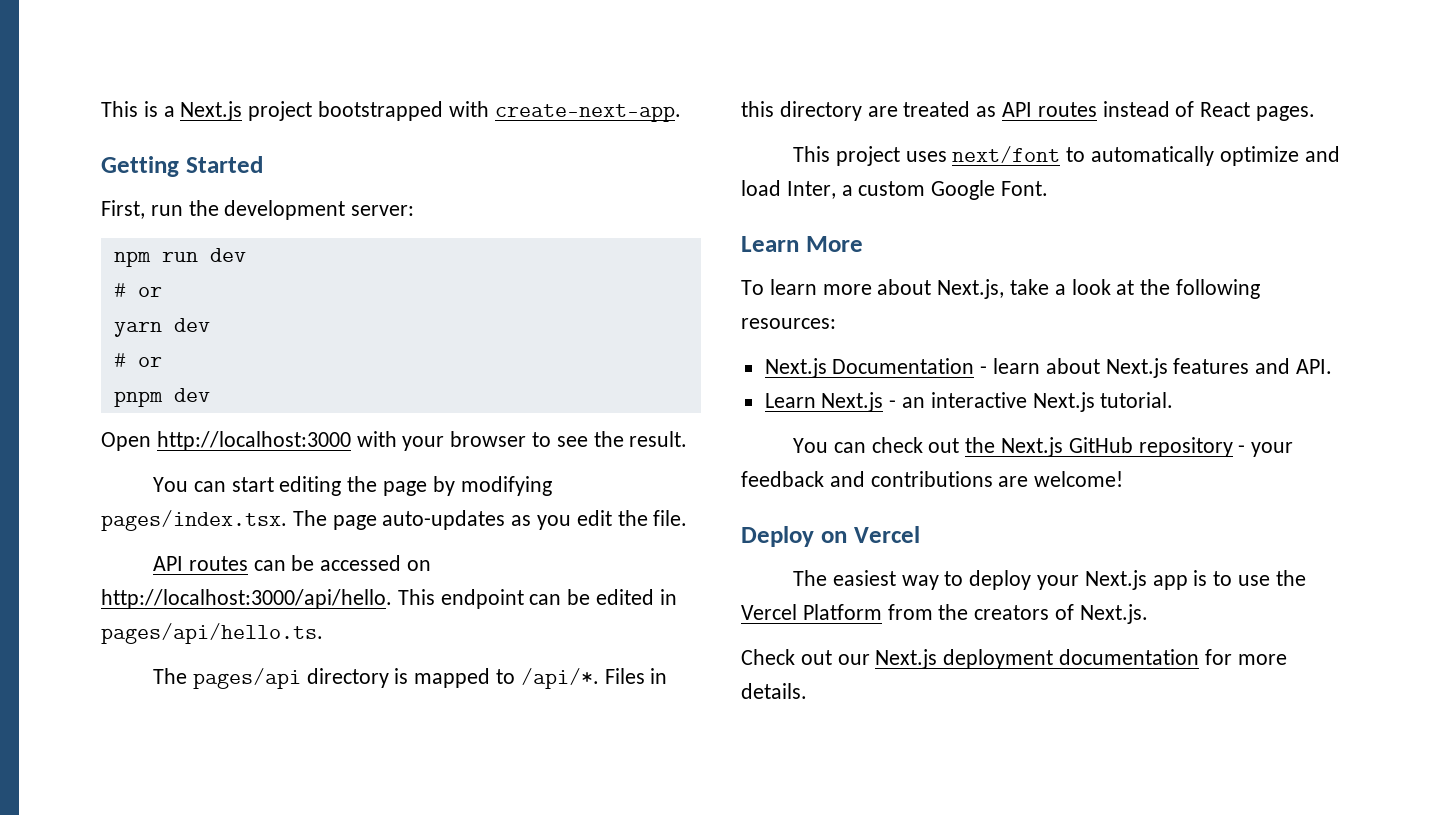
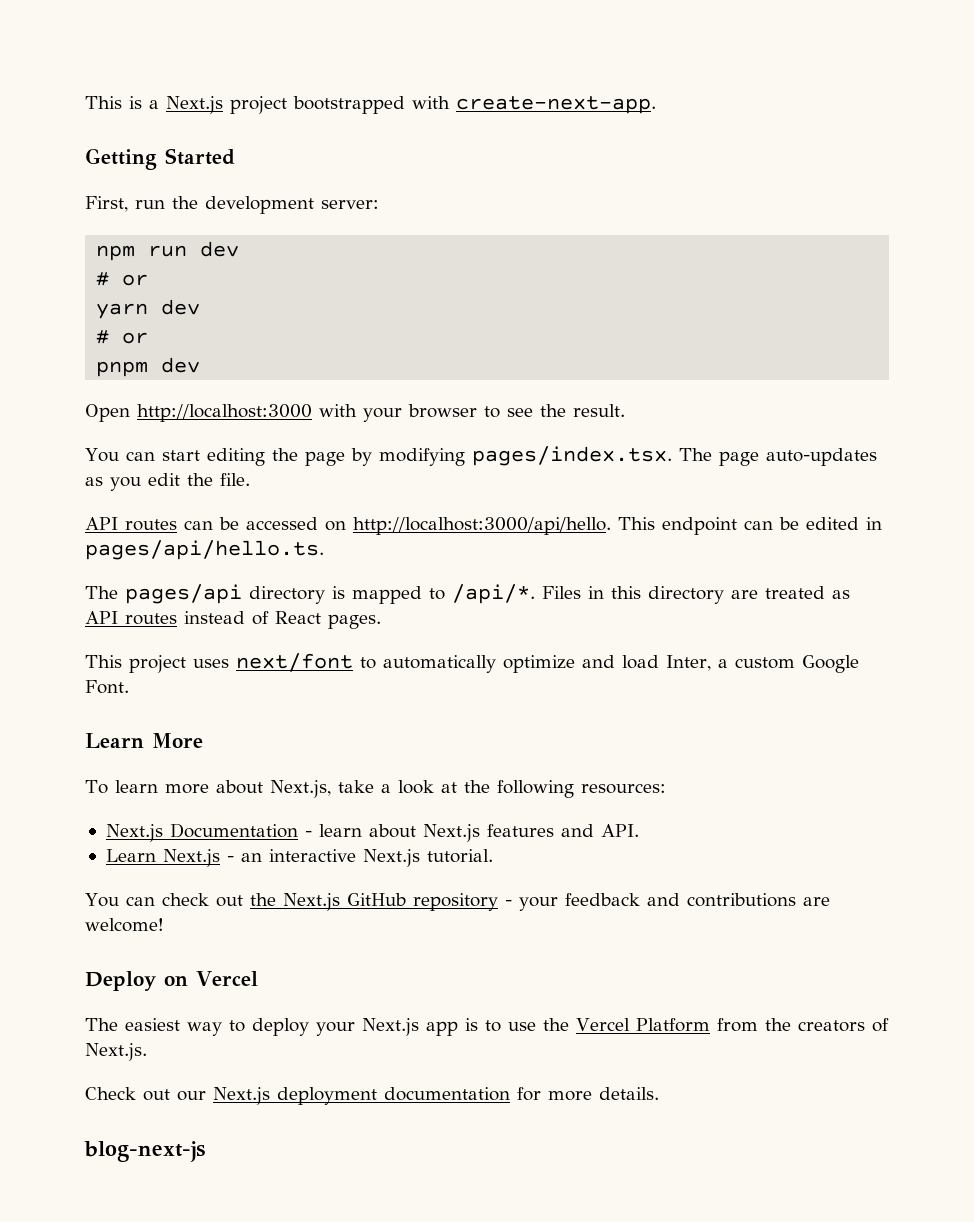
+ blog-next-js

